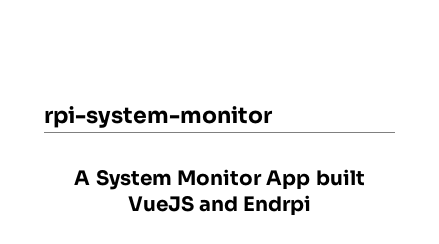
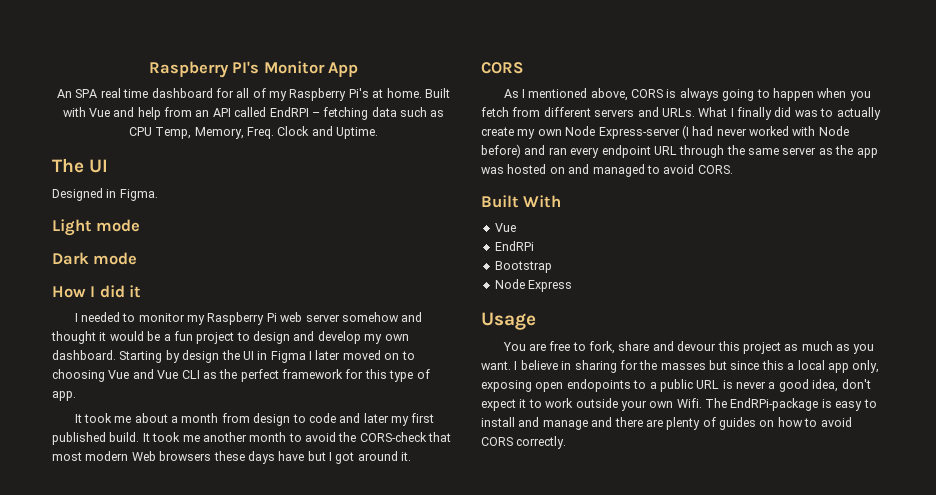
- rpi-system-monitor
- A System Monitor App built VueJS and Endrpi
+ Raspberry PI's Monitor App
+ An SPA real time dashboard for all of my Raspberry Pi's at home. Built with Vue and help from an API called EndRPI – fetching data such as CPU Temp, Memory, Freq. Clock and Uptime.
+ The UI
+ Designed in Figma.
+ Light mode
+ Dark mode
+ How I did it
+ I needed to monitor my Raspberry Pi web server somehow and thought it would be a fun project to design and develop my own dashboard. Starting by design the UI in Figma I later moved on to choosing Vue and Vue CLI as the perfect framework for this type of app.
+ It took me about a month from design to code and later my first published build. It took me another month to avoid the CORS-check that most modern Web browsers these days have but I got around it.
+ CORS
+ As I mentioned above, CORS is always going to happen when you fetch from different servers and URLs. What I finally did was to actually create my own Node Express-server (I had never worked with Node before) and ran every endpoint URL through the same server as the app was hosted on and managed to avoid CORS.
+ Built With
+ Vue
+ EndRPi
+ Bootstrap
+ Node Express
+ Usage
+ You are free to fork, share and devour this project as much as you want. I believe in sharing for the masses but since this a local app only, exposing open endopoints to a public URL is never a good idea, don't expect it to work outside your own Wifi. The EndRPi-package is easy to install and manage and there are plenty of guides on how to avoid CORS correctly.

